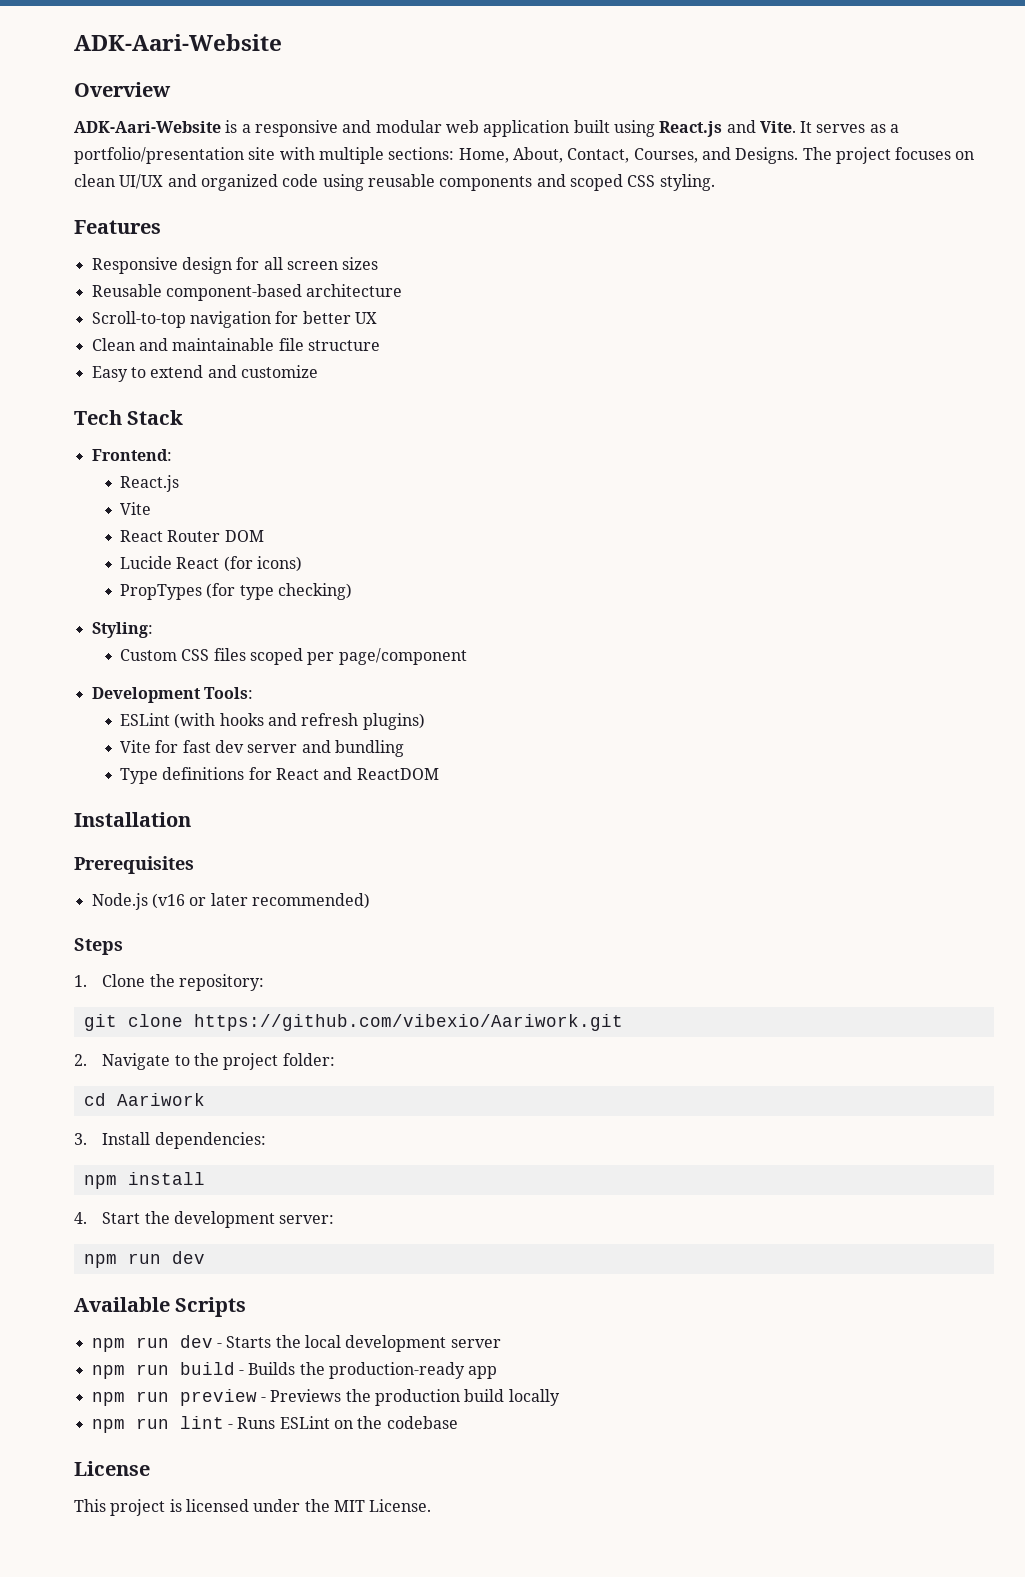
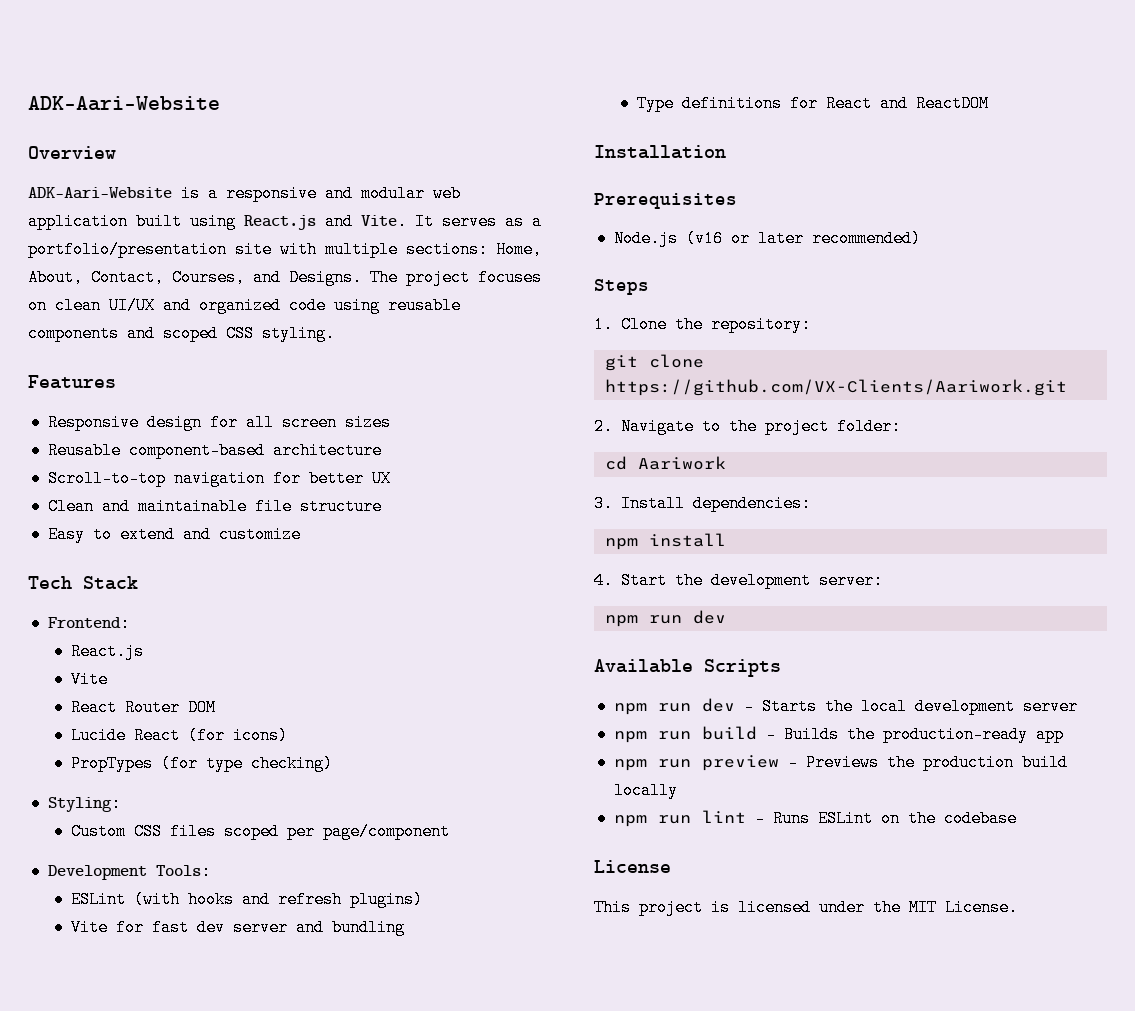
- git clone https://github.com/vibexio/Aariwork.git
+ git clone https://github.com/VX-Clients/Aariwork.git

